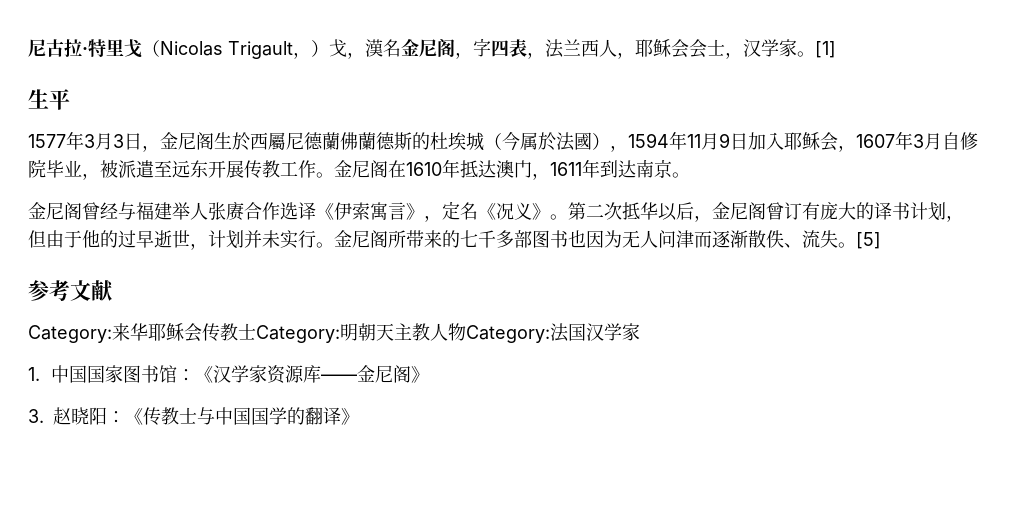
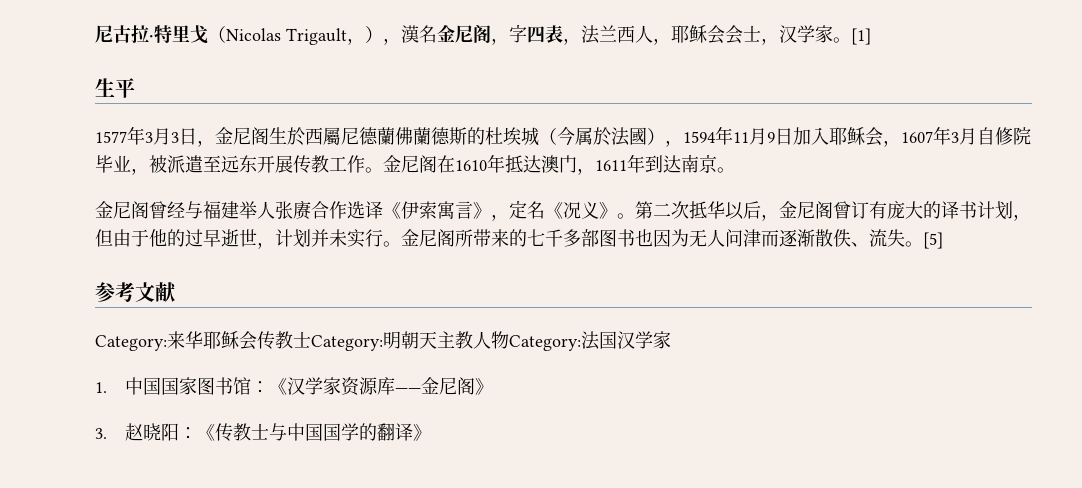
- 尼古拉·特里戈（Nicolas Trigault，）戈，漢名金尼阁，字四表，法兰西人，耶稣会会士，汉学家。
+ 尼古拉·特里戈（Nicolas Trigault，），漢名金尼阁，字四表，法兰西人，耶稣会会士，汉学家。

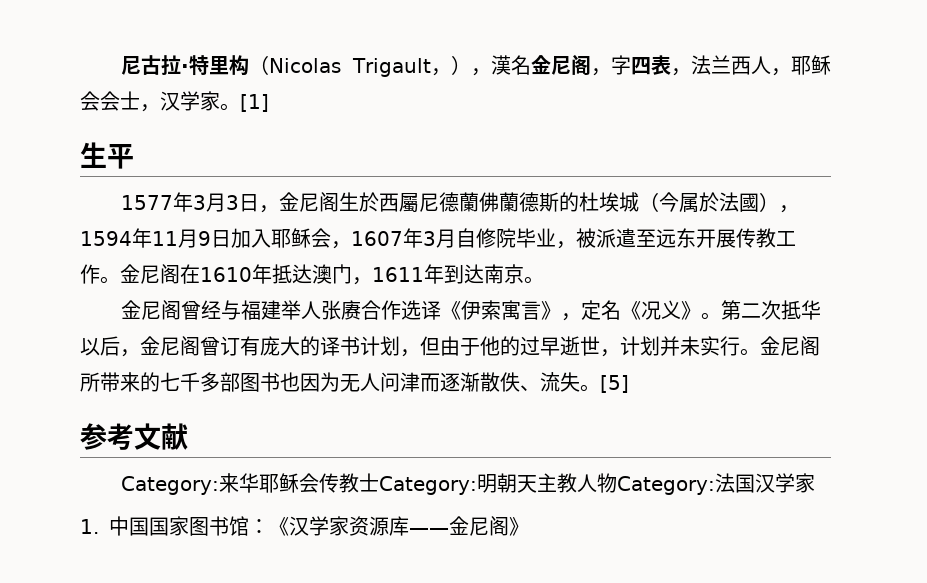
- 尼古拉·特里戈（Nicolas Trigault，），漢名金尼阁，字四表，法兰西人，耶稣会会士，汉学家。
+ 尼古拉·特里构（Nicolas Trigault，），漢名金尼阁，字四表，法兰西人，耶稣会会士，汉学家。
- 3.赵晓阳：《传教士与中国国学的翻译》

